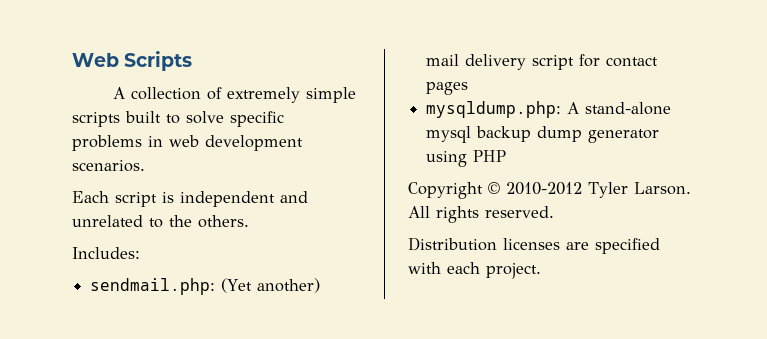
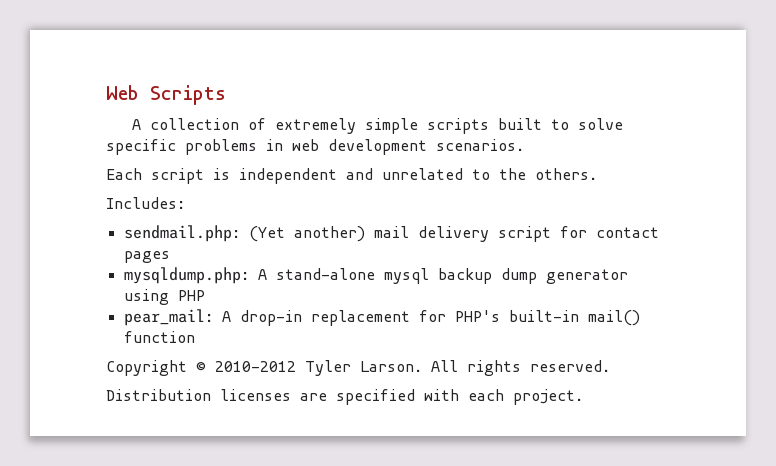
+ pear_mail: A drop-in replacement for PHP's built-in mail() function

